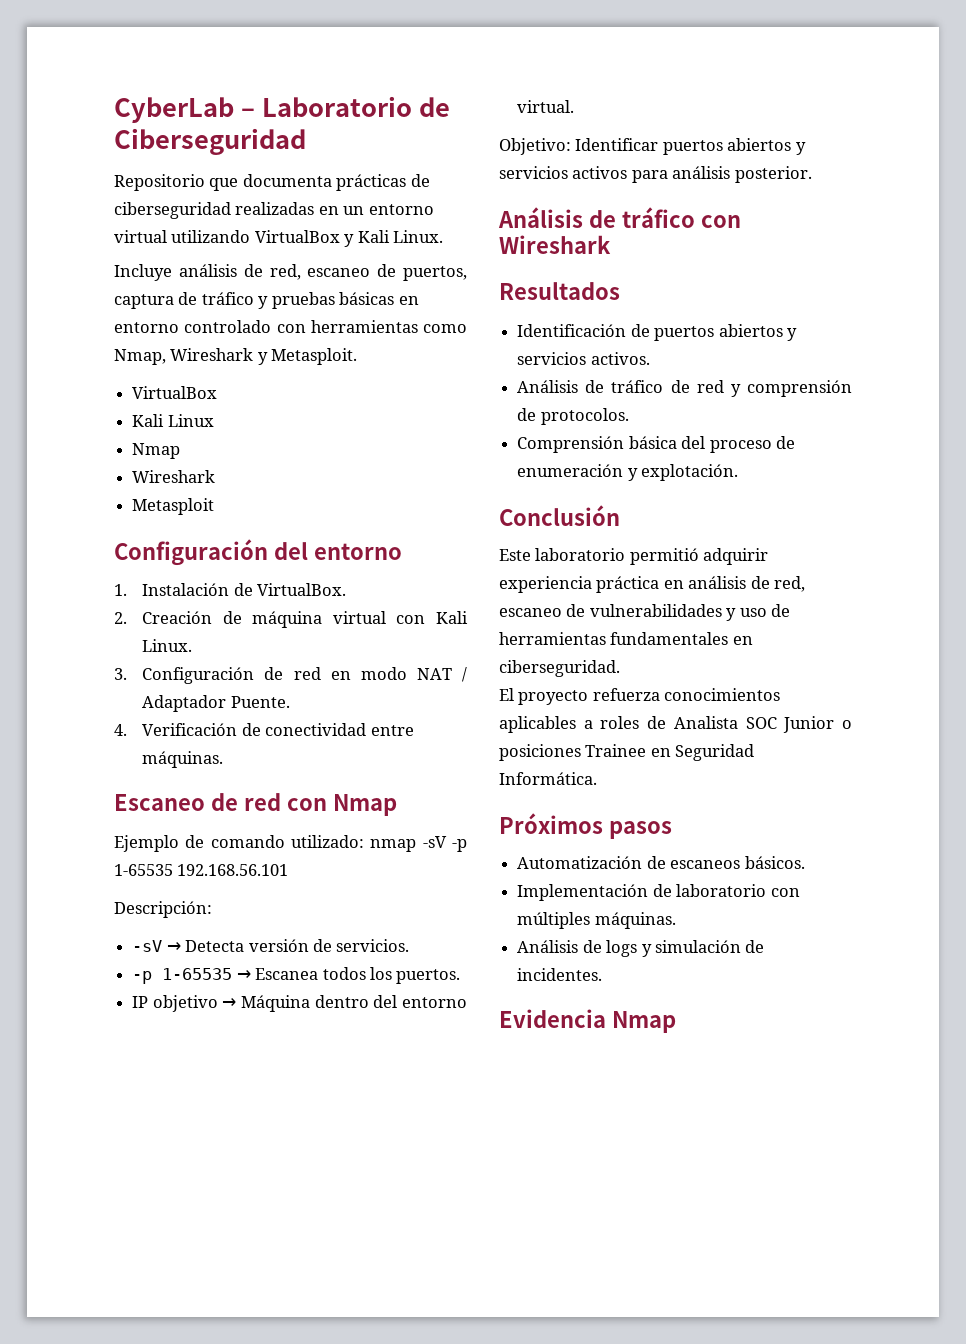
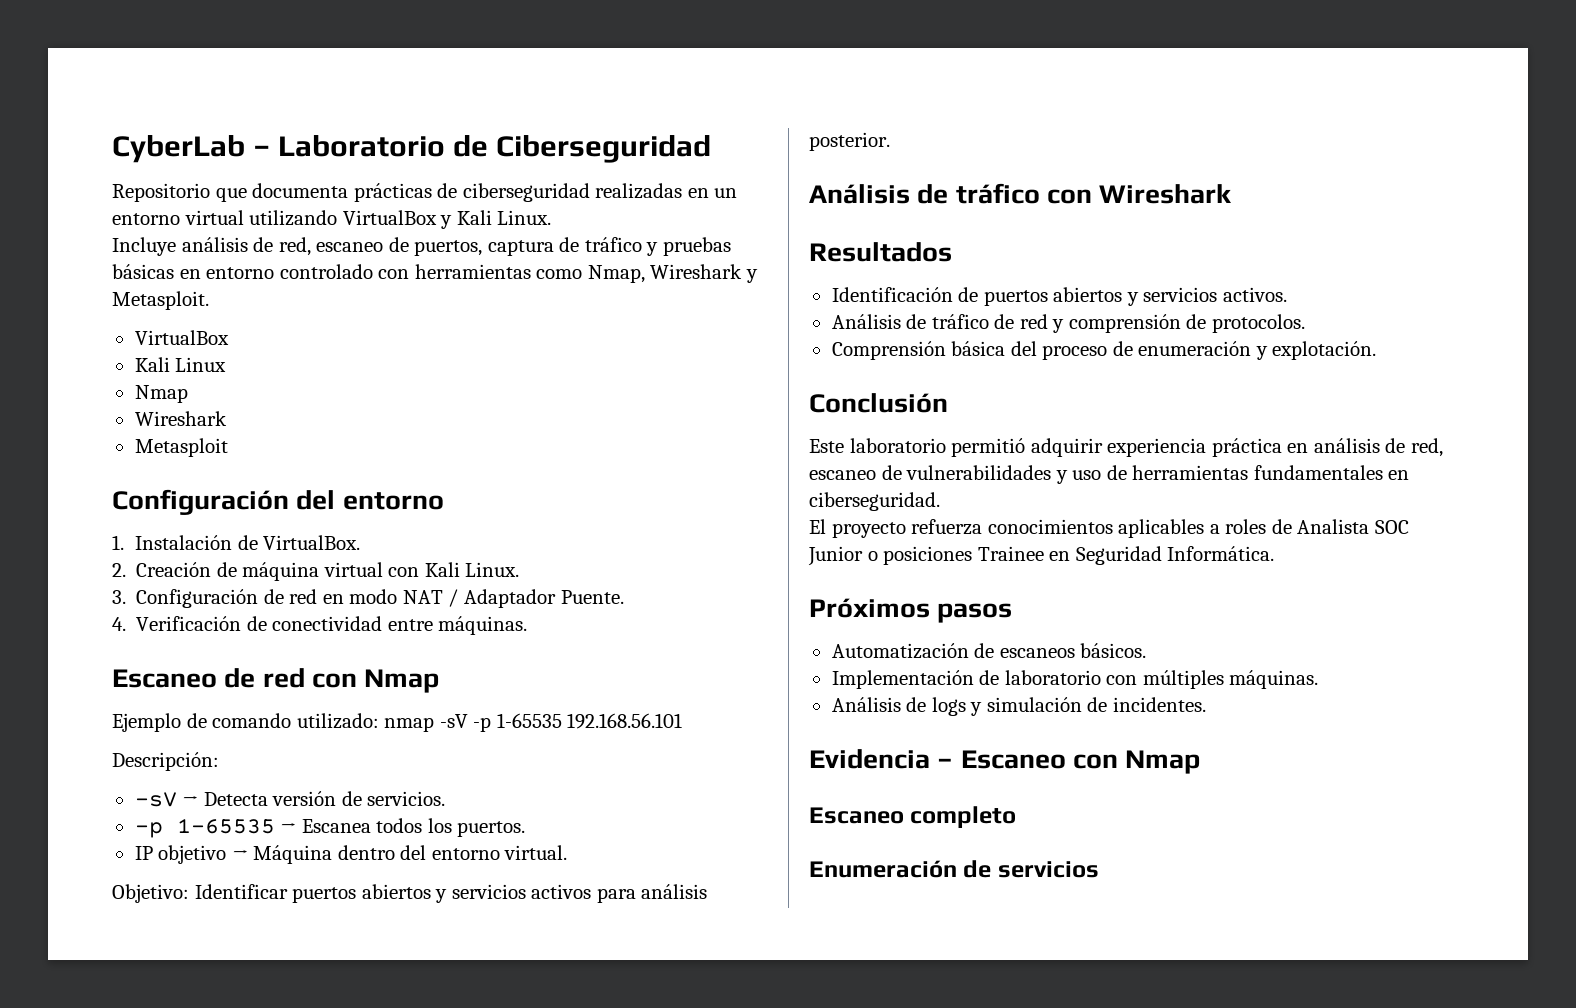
- Evidencia Nmap
+ Evidencia – Escaneo con Nmap
+ Escaneo completo
+ Enumeración de servicios

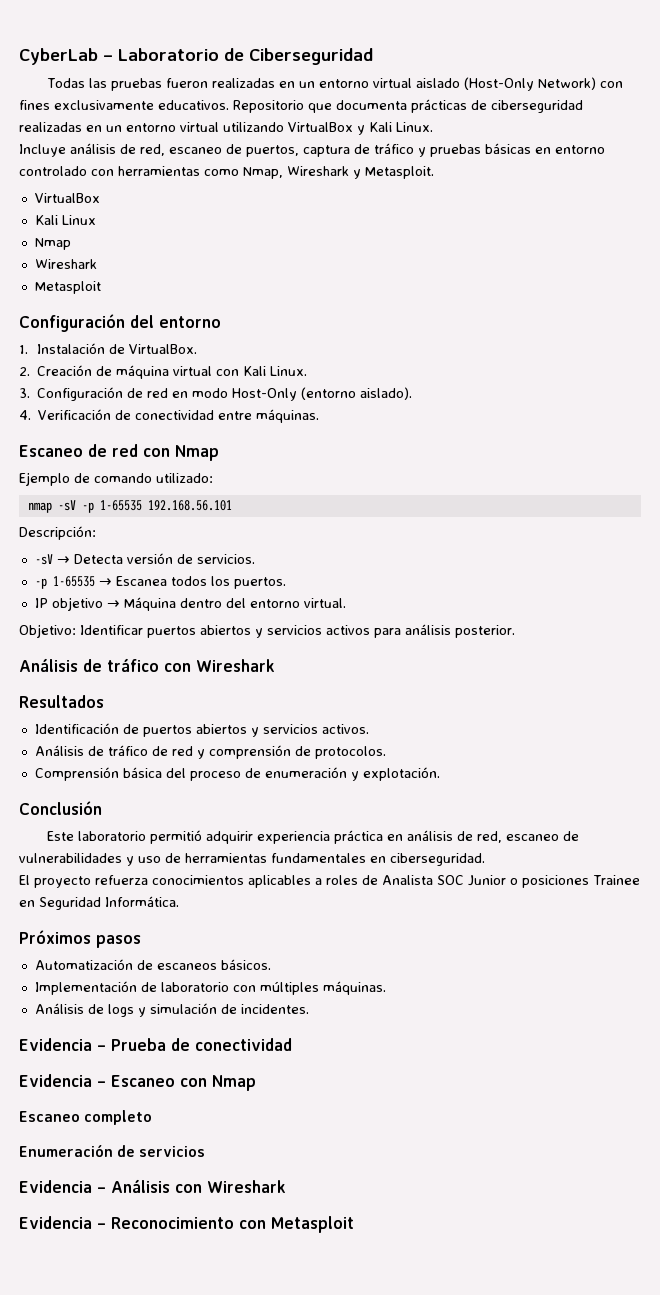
+ Todas las pruebas fueron realizadas en un entorno virtual aislado (Host-Only Network) con fines exclusivamente educativos.
- 3. Configuración de red en modo NAT / Adaptador Puente.
+ 3. Configuración de red en modo Host-Only (entorno aislado).
- Ejemplo de comando utilizado: nmap -sV -p 1-65535 192.168.56.101
+ Ejemplo de comando utilizado:
+ nmap -sV -p 1-65535 192.168.56.101
+ Evidencia – Prueba de conectividad
+ Evidencia – Análisis con Wireshark
+ Evidencia – Reconocimiento con Metasploit

